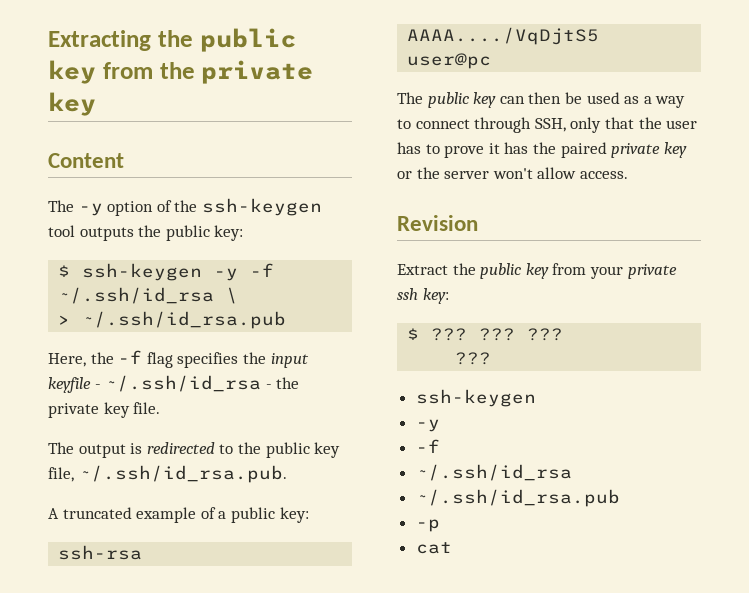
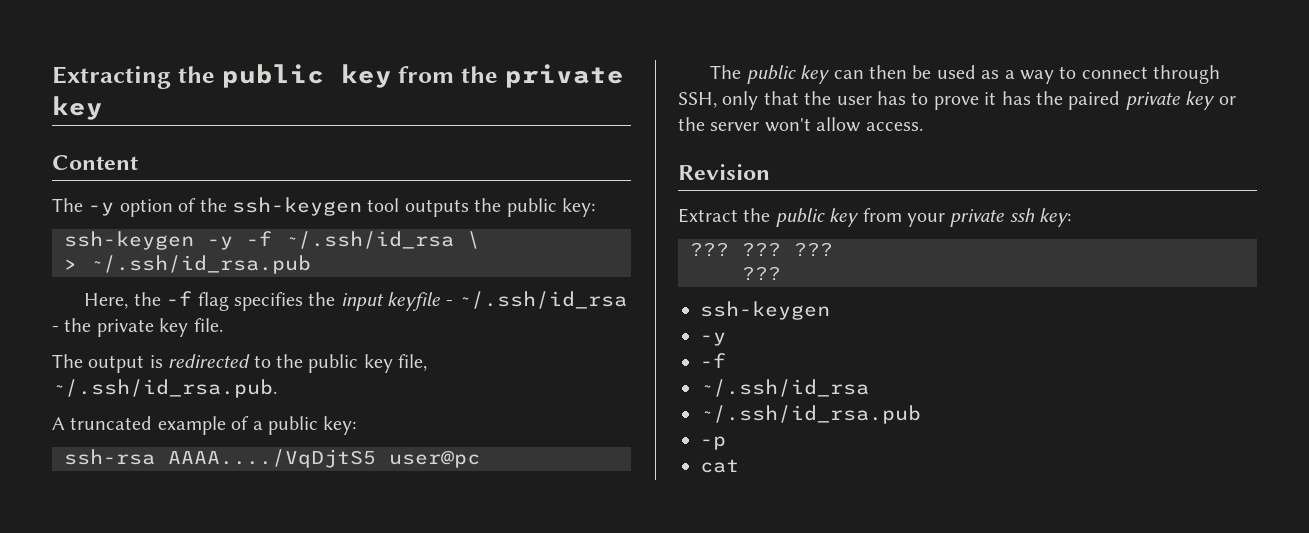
- $ ssh-keygen -y -f ~/.ssh/id_rsa \
+ ssh-keygen -y -f ~/.ssh/id_rsa \
  Extract the public key from your private ssh key:
- $ ???
+ ???

